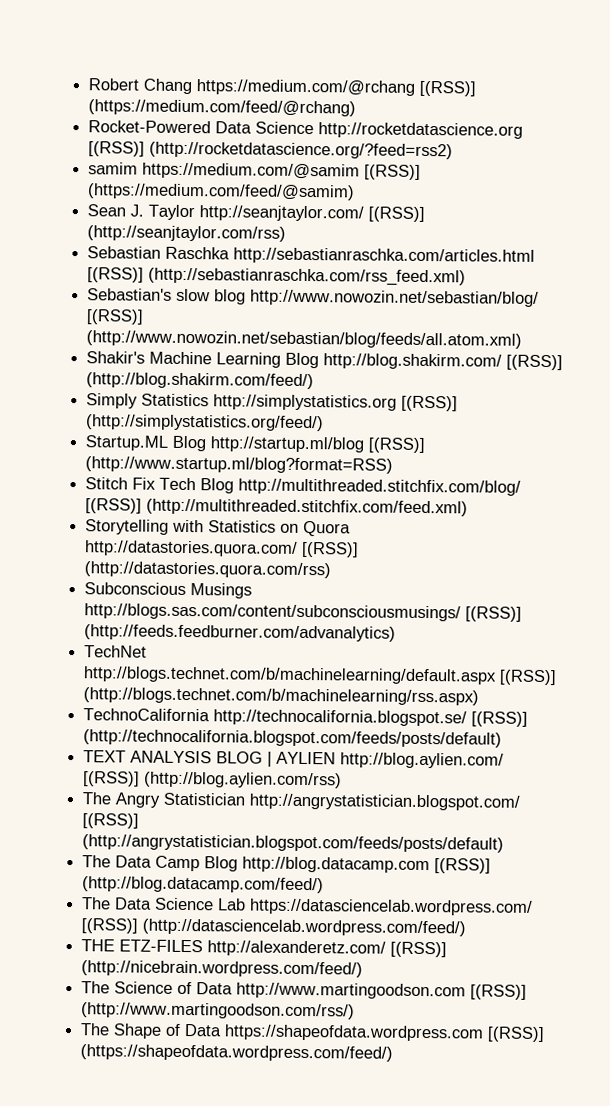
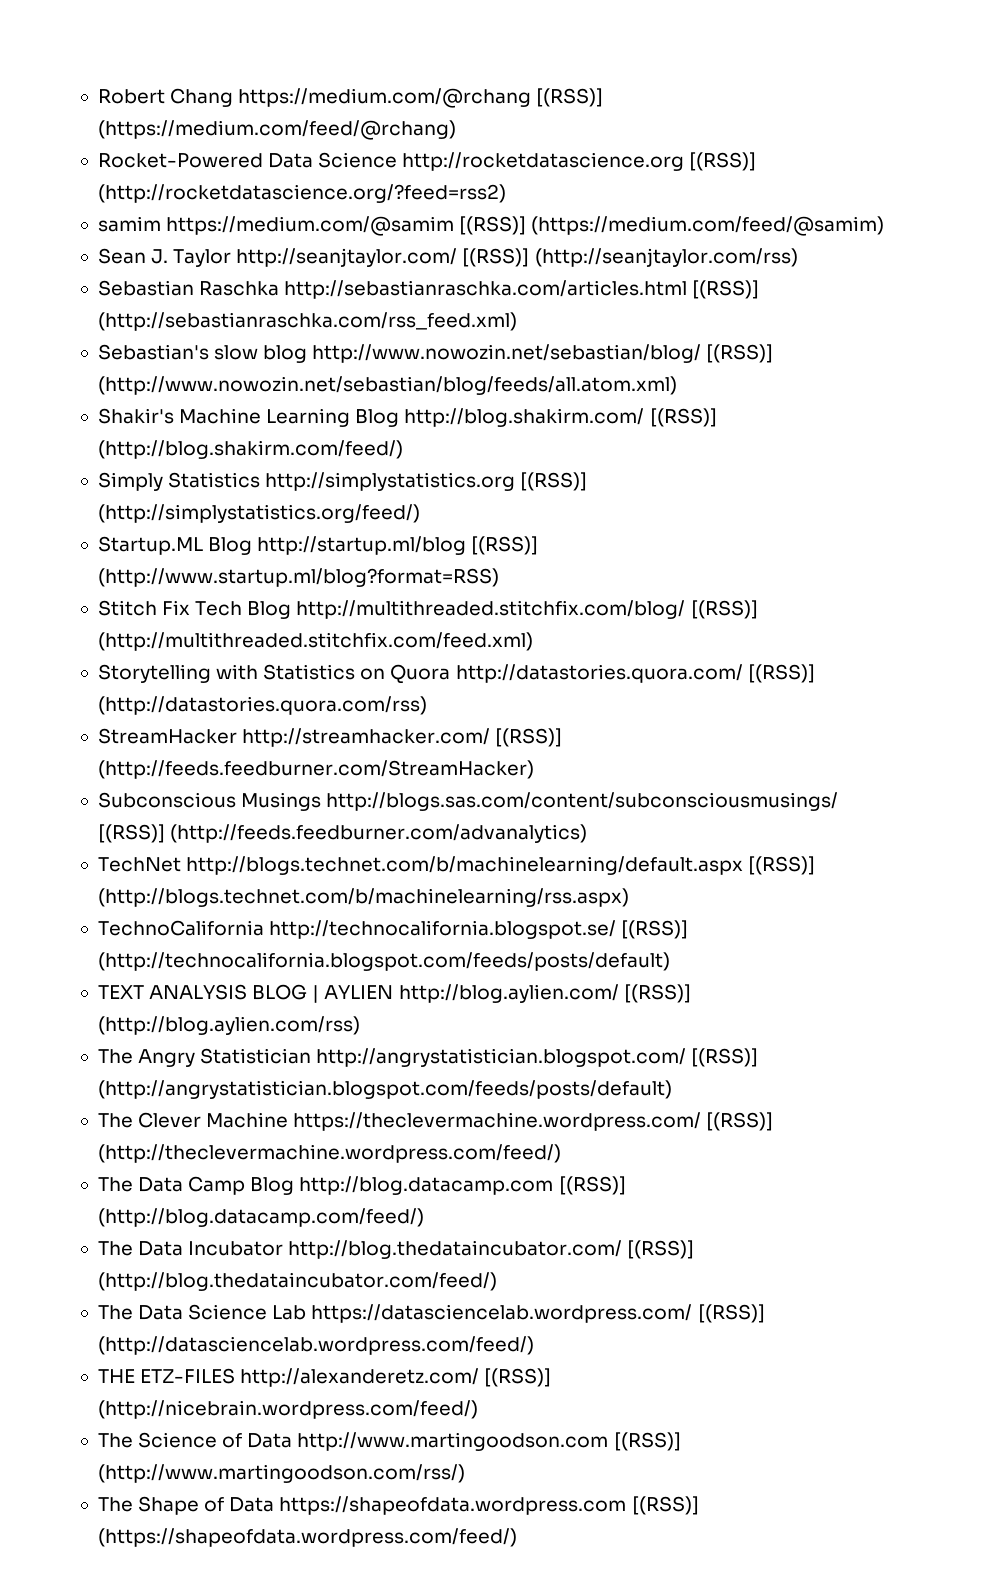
+ StreamHacker http://streamhacker.com/ [(RSS)] (http://feeds.feedburner.com/StreamHacker)
+ The Clever Machine https://theclevermachine.wordpress.com/ [(RSS)] (http://theclevermachine.wordpress.com/feed/)
+ The Data Incubator http://blog.thedataincubator.com/ [(RSS)] (http://blog.thedataincubator.com/feed/)

